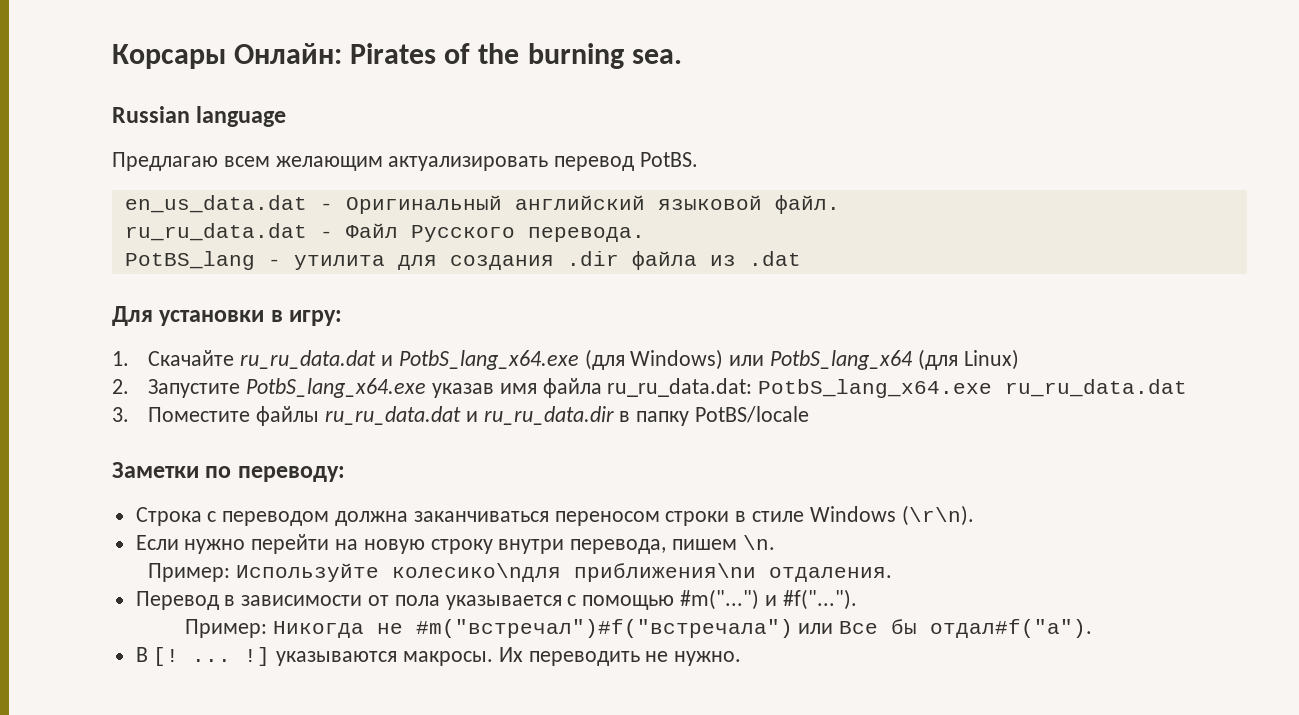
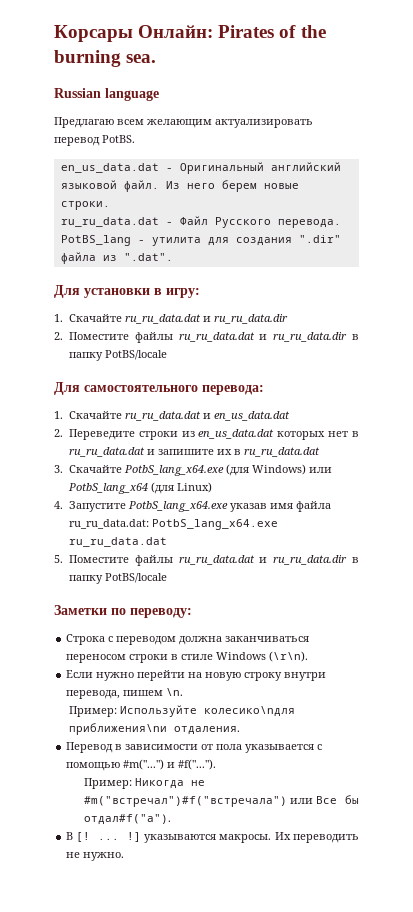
+ Из него берем новые строки.
- PotBS_lang - утилита для создания .dir файла из .dat
+ PotBS_lang - утилита для создания ".dir" файла из ".dat".
- 1. Скачайте ru_ru_data.dat и PotbS_lang_x64.exe (для Windows) или PotbS_lang_x64 (для Linux)
+ 1. Скачайте ru_ru_data.dat и ru_ru_data.dir
+ 2. Поместите файлы ru_ru_data.dat и ru_ru_data.dir в папку PotBS/locale
+ Для самостоятельного перевода:
+ 1. Скачайте ru_ru_data.dat и en_us_data.dat
+ 2. Переведите строки из en_us_data.dat которых нет в ru_ru_data.dat и запишите их в ru_ru_data.dat
+ 3. Скачайте PotbS_lang_x64.exe (для Windows) или PotbS_lang_x64 (для Linux)
- 2. Запустите PotbS_lang_x64.exe указав имя файла ru_ru_data.dat: PotbS_lang_x64.exe ru_ru_data.dat
+ 4. Запустите PotbS_lang_x64.exe указав имя файла ru_ru_data.dat: PotbS_lang_x64.exe ru_ru_data.dat
- 3. Поместите файлы ru_ru_data.dat и ru_ru_data.dir в папку PotBS/locale
+ 5. Поместите файлы ru_ru_data.dat и ru_ru_data.dir в папку PotBS/locale

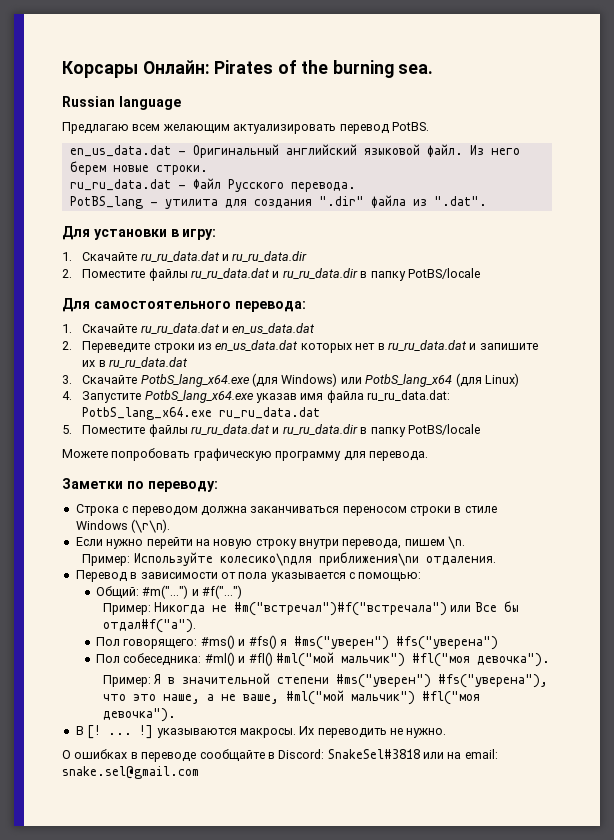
+ Можете попробовать графическую программу для перевода.
- Перевод в зависимости от пола указывается с помощью #m("...") и #f("...").
+ Перевод в зависимости от пола указывается с помощью:
+ Общий: #m("...") и #f("...")
+ Пол говорящего: #ms() и #fs() я #ms("уверен") #fs("уверена")
+ Пол собеседника: #ml() и #fl() #ml("мой мальчик") #fl("моя девочка").
+ Пример: Я в значительной степени #ms("уверен") #fs("уверена"), что это наше, а не ваше, #ml("мой мальчик") #fl("моя девочка").
+ О ошибках в переводе сообщайте в Discord: SnakeSel#3818 или на email: snake.sel@gmail.com

